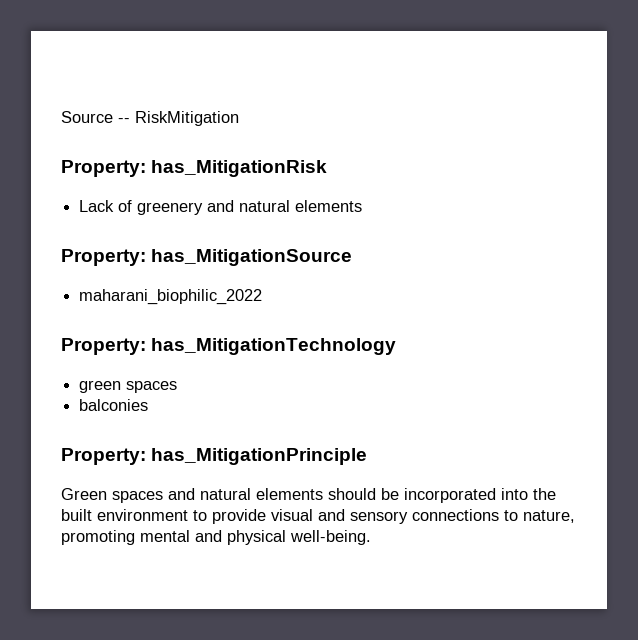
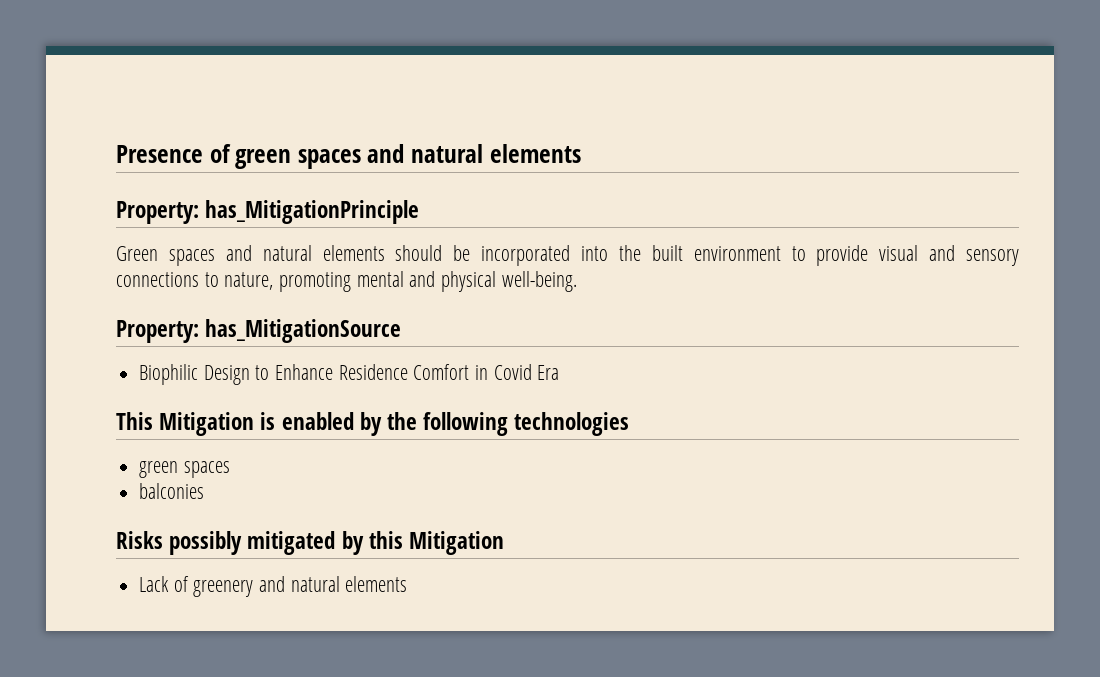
- Source -- RiskMitigation
- Property: has_MitigationRisk
- Lack of greenery and natural elements
- Property: has_MitigationSource
- maharani_biophilic_2022
- Property: has_MitigationTechnology
- green spaces
- balconies
+ Presence of green spaces and natural elements
+ Property: has_MitigationSource
+ Biophilic Design to Enhance Residence Comfort in Covid Era
+ This Mitigation is enabled by the following technologies
+ green spaces
+ balconies
+ Risks possibly mitigated by this Mitigation
+ Lack of greenery and natural elements

